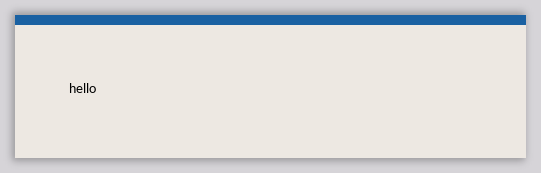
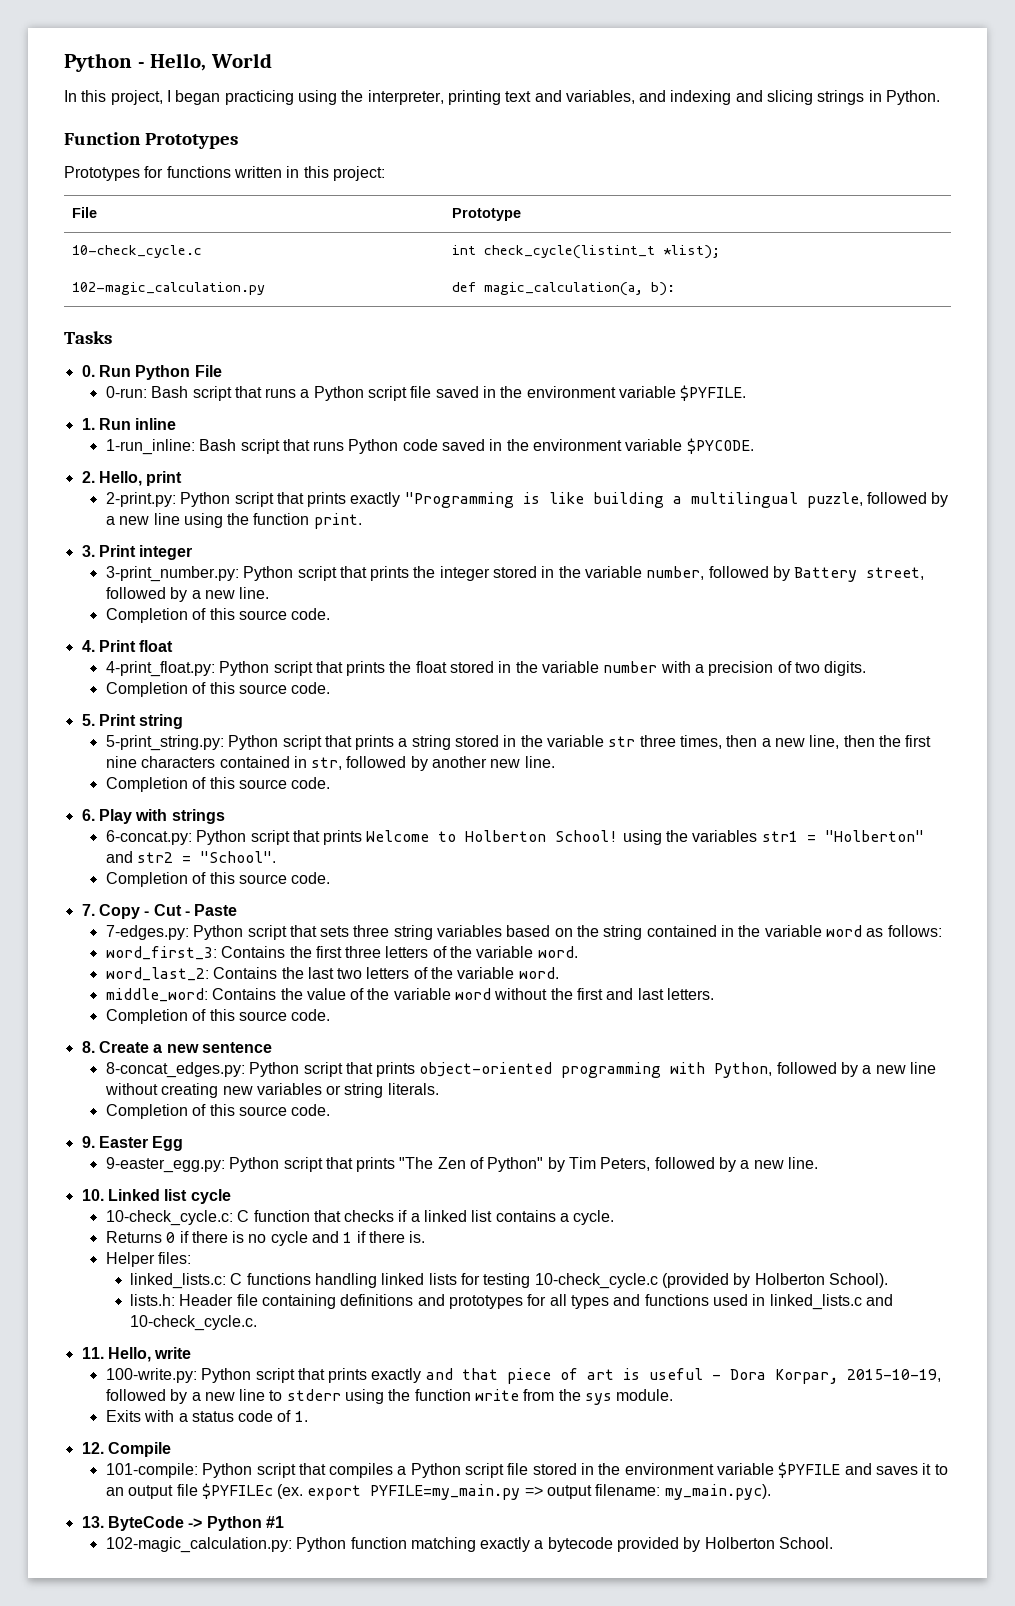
- hello
+ Python - Hello, World
+ In this project, I began practicing using the interpreter, printing text and variables, and indexing and slicing strings in Python.
+ Function Prototypes
+ Prototypes for functions written in this project:
+ File | Prototype
+ 10-check_cycle.c | int check_cycle(listint_t *list);
+ 102-magic_calculation.py | def magic_calculation(a, b):
+ Tasks
+ 0. Run Python File
+ 0-run: Bash script that runs a Python script file saved in the environment variable $PYFILE.
+ 1. Run inline
+ 1-run_inline: Bash script that runs Python code saved in the environment variable $PYCODE.
+ 2. Hello, print
+ 2-print.py: Python script that prints exactly "Programming is like building a multilingual puzzle, followed by a new line using the function print.
+ 3. Print integer
+ 3-print_number.py: Python script that prints the integer stored in the variable number, followed by Battery street, followed by a new line.
+ Completion of this source code.
+ 4. Print float
+ 4-print_float.py: Python script that prints the float stored in the variable number with a precision of two digits.
+ Completion of this source code.
+ 5. Print string
+ 5-print_string.py: Python script that prints a string stored in the variable str three times, then a new line, then the first nine characters contained in str, followed by another new line.
+ Completion of this source code.
+ 6. Play with strings
+ 6-concat.py: Python script that prints Welcome to Holberton School! using the variables str1 = "Holberton" and str2 = "School".
+ Completion of this source code.
+ 7. Copy - Cut - Paste
+ 7-edges.py: Python script that sets three string variables based on the string contained in the variable word as follows:
+ word_first_3: Contains the first three letters of the variable word.
+ word_last_2: Contains the last two letters of the variable word.
+ middle_word: Contains the value of the variable word without the first and last letters.
+ Completion of this source code.
+ 8. Create a new sentence
+ 8-concat_edges.py: Python script that prints object-oriented programming with Python, followed by a new line without creating new variables or string literals.
+ Completion of this source code.
+ 9. Easter Egg
+ 9-easter_egg.py: Python script that prints "The Zen of Python" by Tim Peters, followed by a new line.
+ 10. Linked list cycle
+ 10-check_cycle.c: C function that checks if a linked list contains a cycle.
+ Returns 0 if there is no cycle and 1 if there is.
+ Helper files:
+ linked_lists.c: C functions handling linked lists for testing 10-check_cycle.c (provided by Holberton School).
+ lists.h: Header file containing definitions and prototypes for all types and functions used in linked_lists.c and 10-check_cycle.c.
+ 11. Hello, write
+ 100-write.py: Python script that prints exactly and that piece of art is useful - Dora Korpar, 2015-10-19, followed by a new line to stderr using the function write from the sys module.
+ Exits with a status code of 1.
+ 12. Compile
+ 101-compile: Python script that compiles a Python script file stored in the environment variable $PYFILE and saves it to an output file $PYFILEc (ex. export PYFILE=my_main.py => output filename: my_main.pyc).
+ 13. ByteCode -> Python #1
+ 102-magic_calculation.py: Python function matching exactly a bytecode provided by Holberton School.

